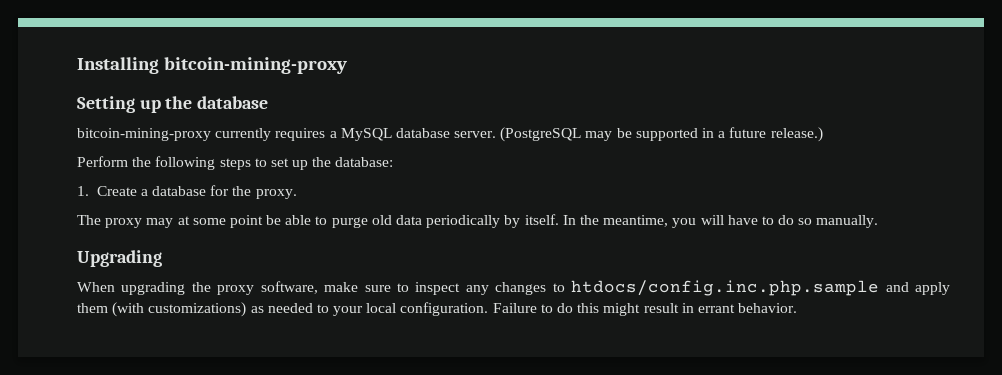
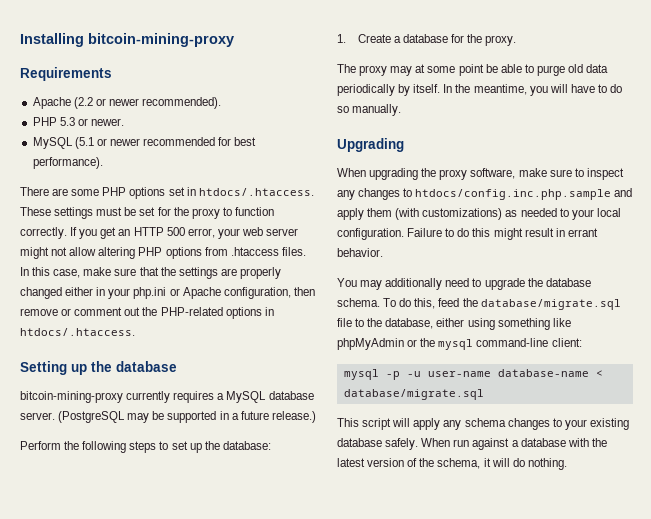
+ Requirements
+ Apache (2.2 or newer recommended).
+ PHP 5.3 or newer.
+ MySQL (5.1 or newer recommended for best performance).
+ There are some PHP options set in htdocs/.htaccess. These settings must be set for the proxy to function correctly. If you get an HTTP 500 error, your web server might not allow altering PHP options from .htaccess files. In this case, make sure that the settings are properly changed either in your php.ini or Apache configuration, then remove or comment out the PHP-related options in htdocs/.htaccess.
+ You may additionally need to upgrade the database schema. To do this, feed the database/migrate.sql file to the database, either using something like phpMyAdmin or the mysql command-line client:
+ mysql -p -u user-name database-name < database/migrate.sql
+ This script will apply any schema changes to your existing database safely. When run against a database with the latest version of the schema, it will do nothing.

